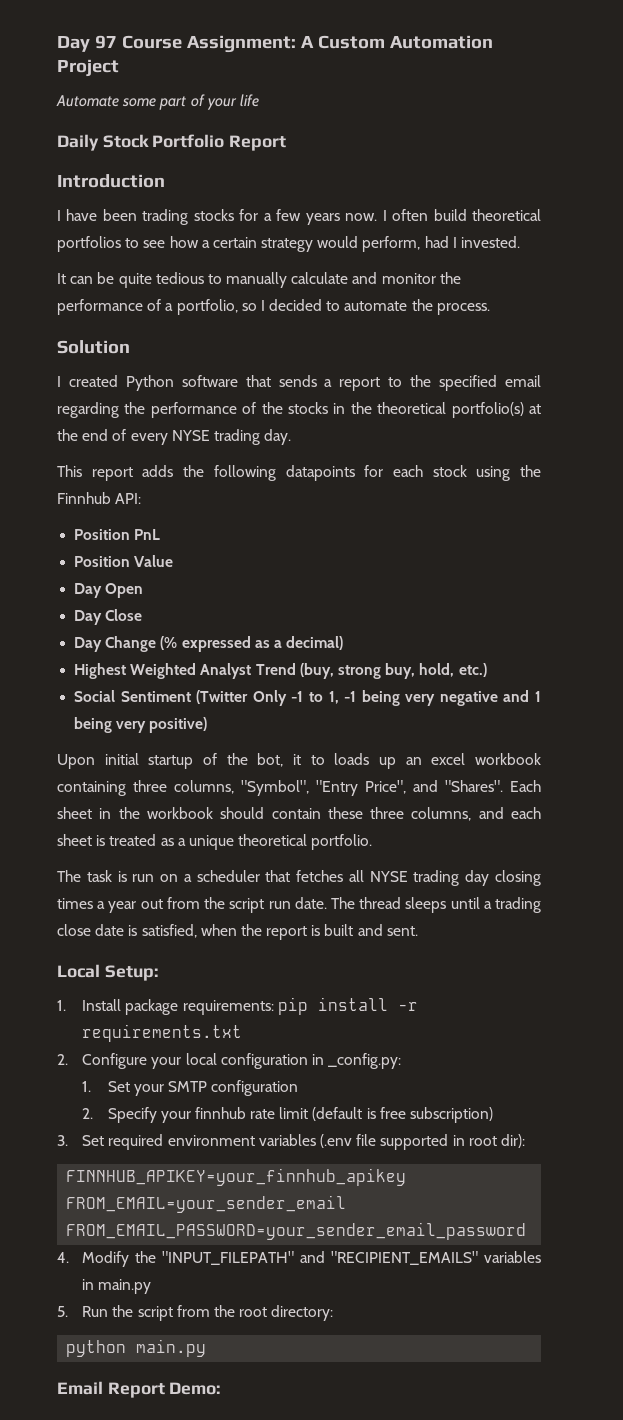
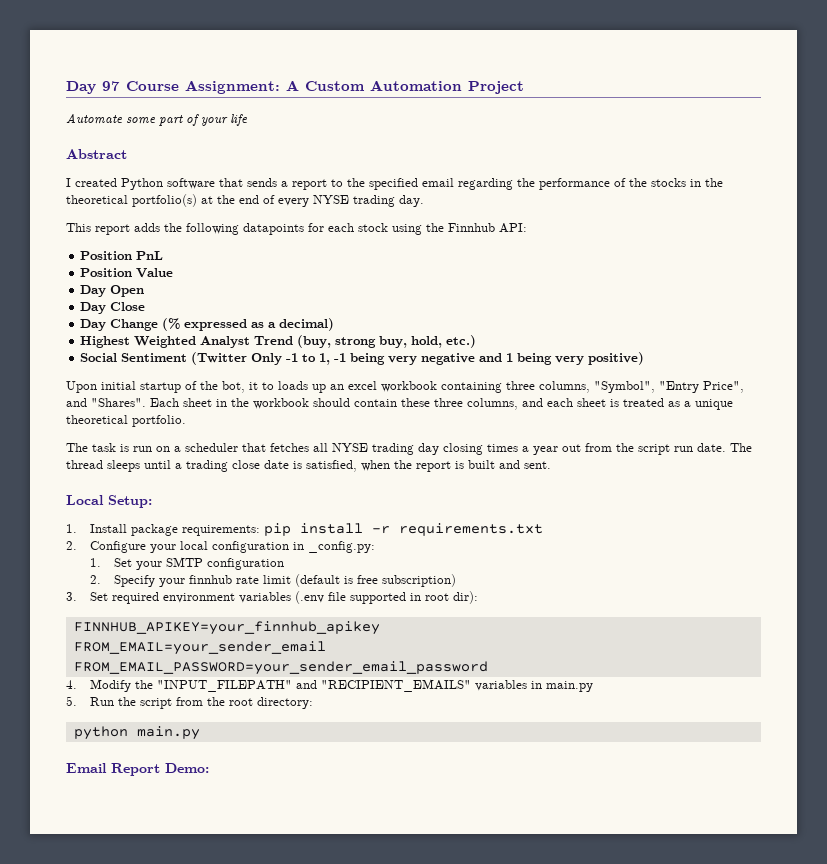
- Daily Stock Portfolio Report
- Introduction
- I have been trading stocks for a few years now. I often build theoretical portfolios to see how a certain strategy would perform, had I invested.
- It can be quite tedious to manually calculate and monitor the performance of a portfolio, so I decided to automate the process.
- Solution
+ Abstract

